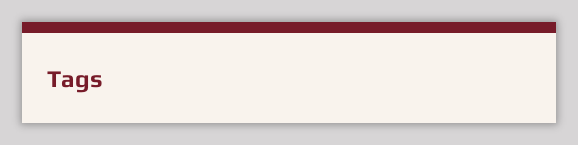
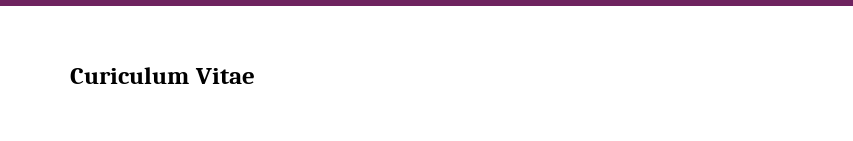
- Tags
+ Curiculum Vitae

